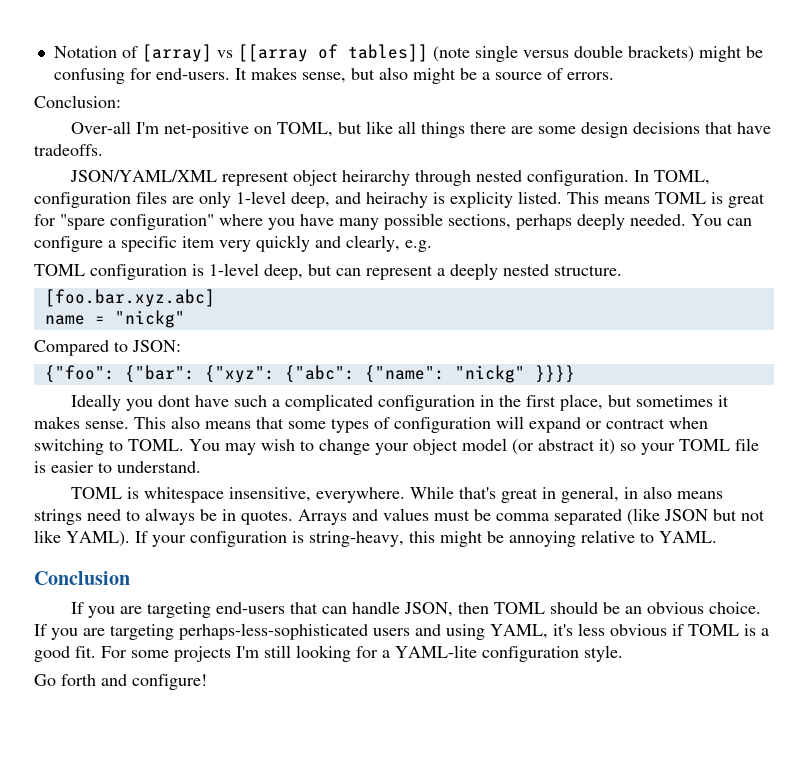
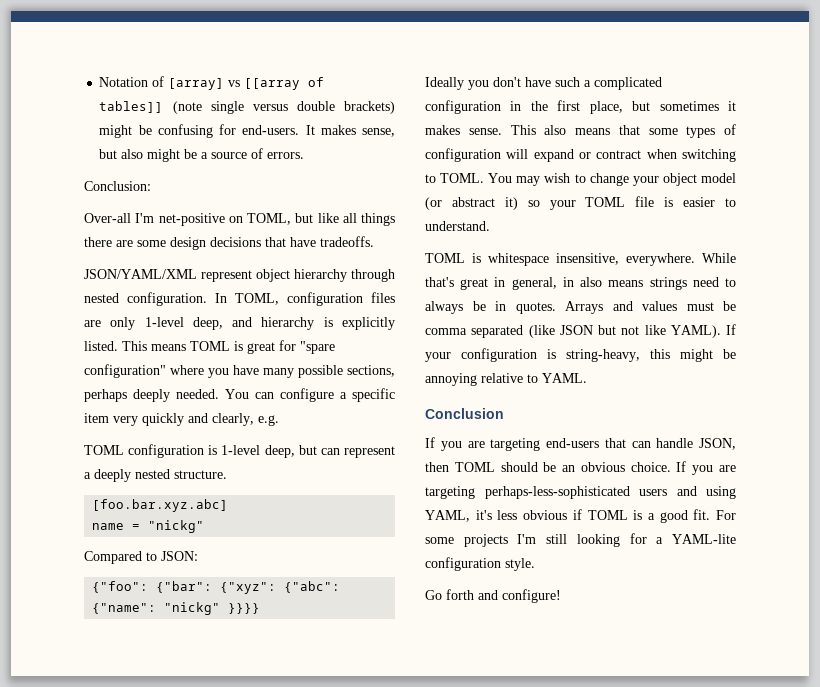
- JSON/YAML/XML represent object heirarchy through nested configuration.
+ JSON/YAML/XML represent object hierarchy through nested configuration.
- In TOML, configuration files are only 1-level deep, and heirachy is explicity listed.
+ In TOML, configuration files are only 1-level deep, and hierarchy is explicitly listed.
- Ideally you dont have such a complicated configuration in the first place, but sometimes it makes sense.
+ Ideally you don't have such a complicated configuration in the first place, but sometimes it makes sense.

